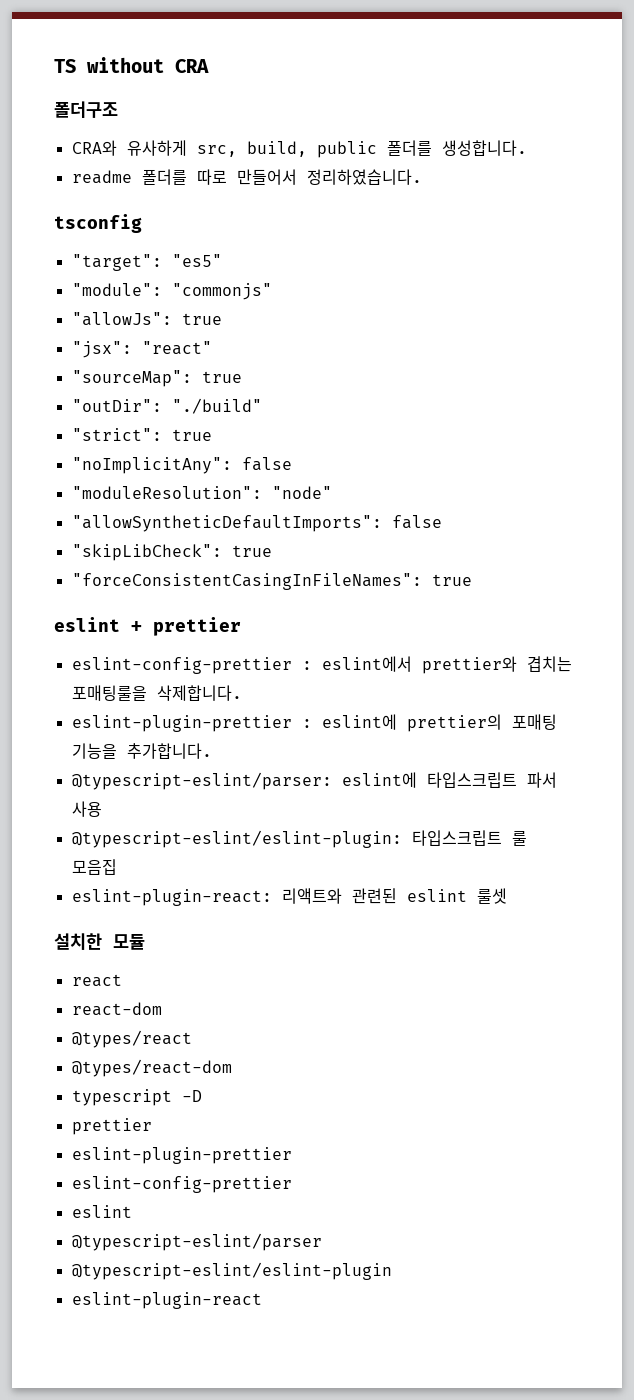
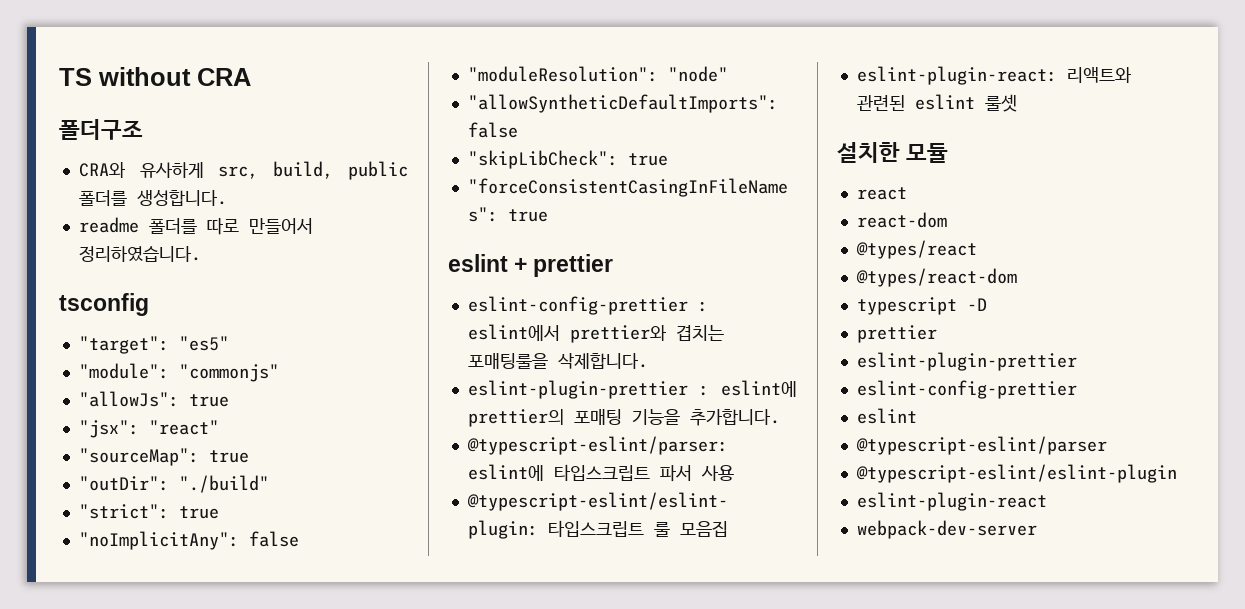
+ webpack-dev-server

